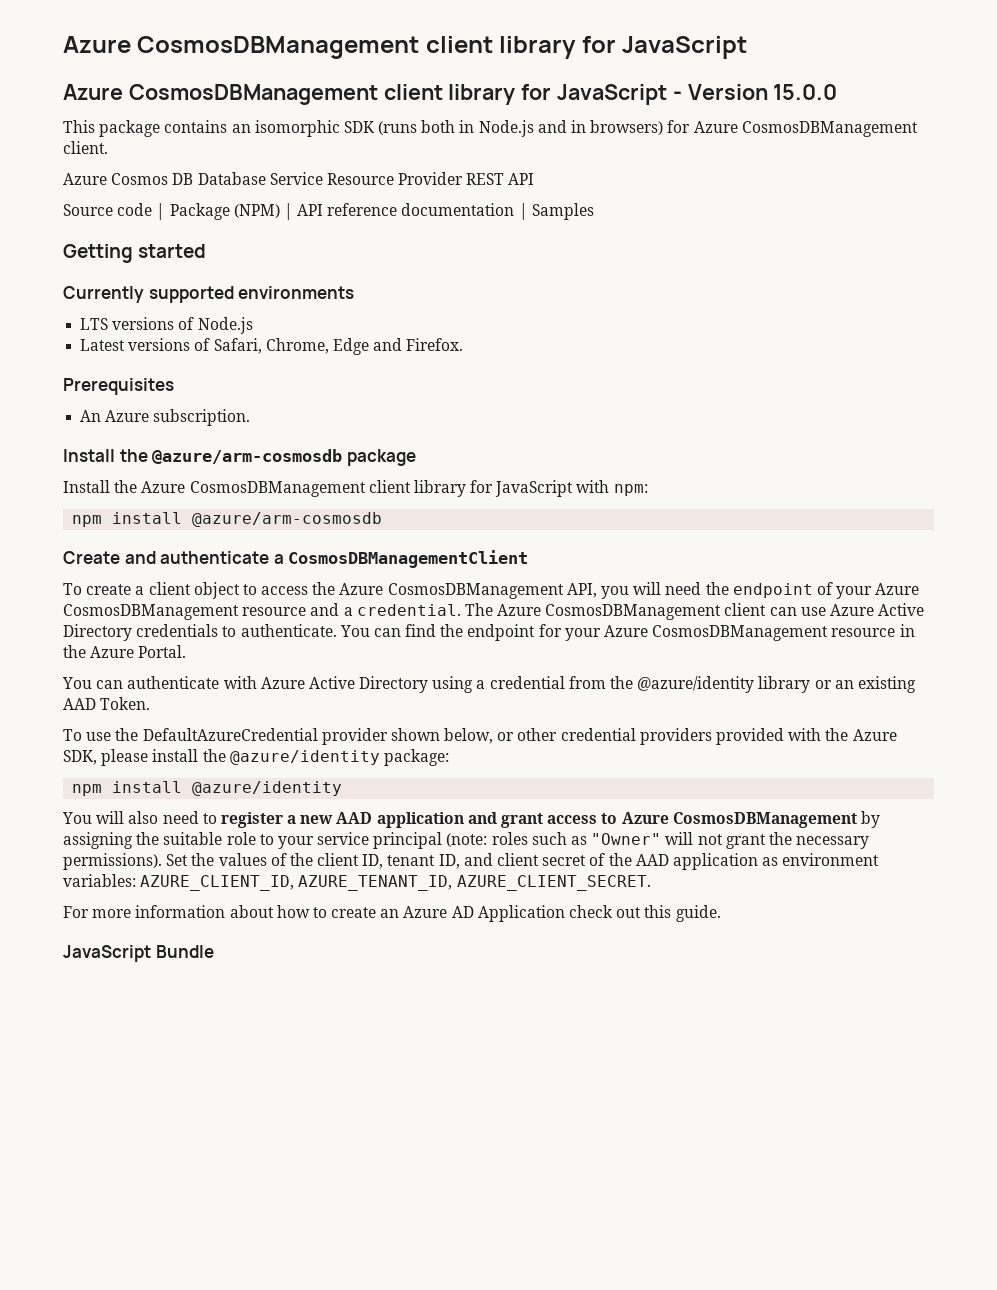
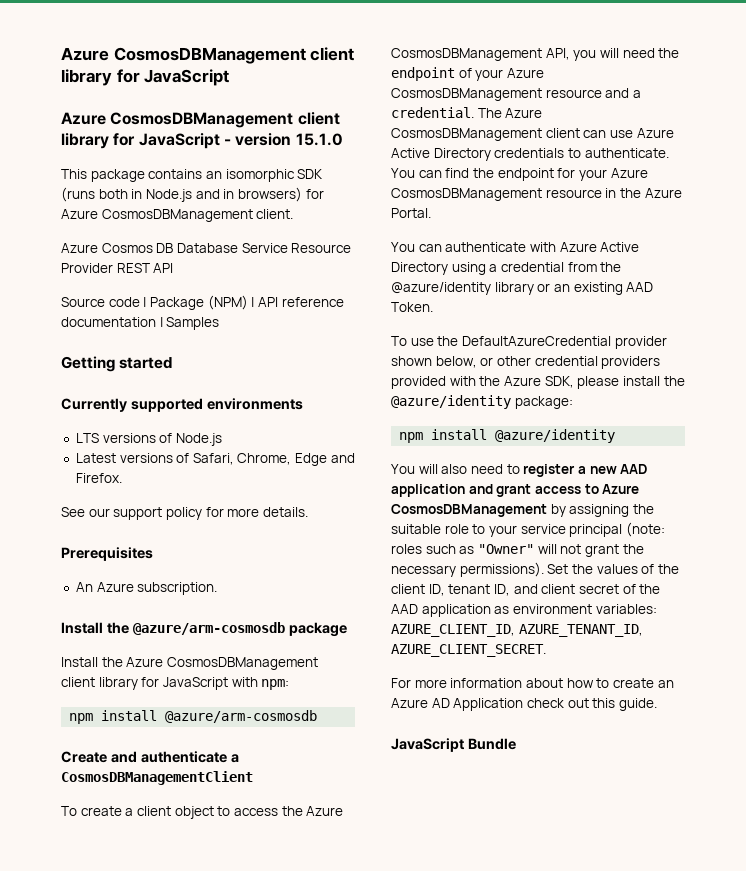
- Azure CosmosDBManagement client library for JavaScript - Version 15.0.0
+ Azure CosmosDBManagement client library for JavaScript - version 15.1.0
+ See our support policy for more details.

